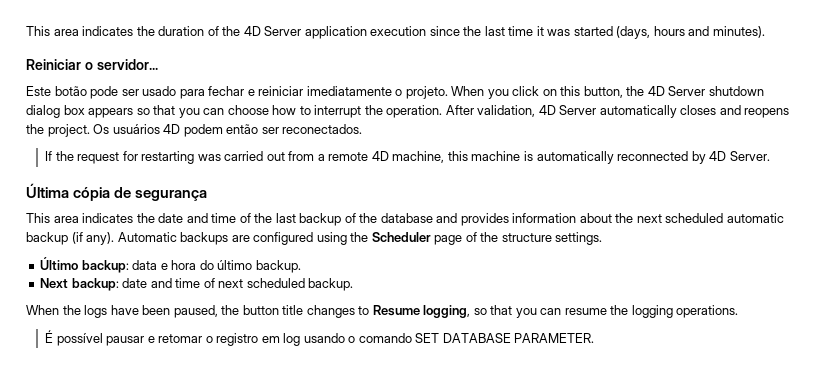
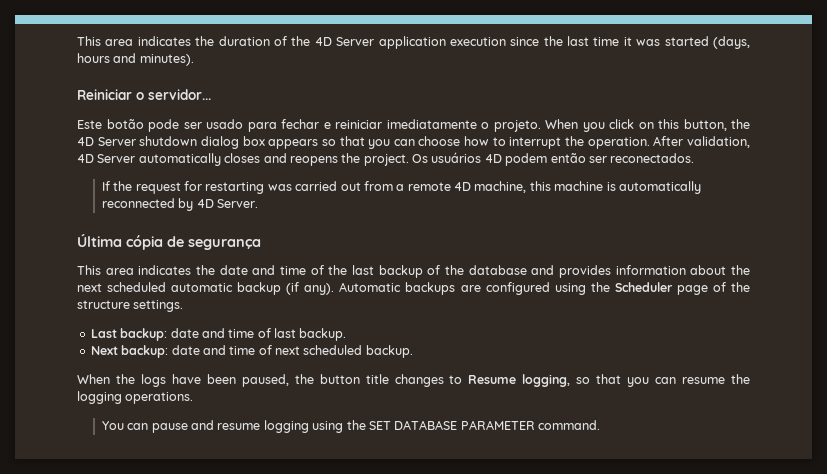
- Último backup: data e hora do último backup.
+ Last backup: date and time of last backup.
- É possível pausar e retomar o registro em log usando o comando SET DATABASE PARAMETER.
+ You can pause and resume logging using the SET DATABASE PARAMETER command.

